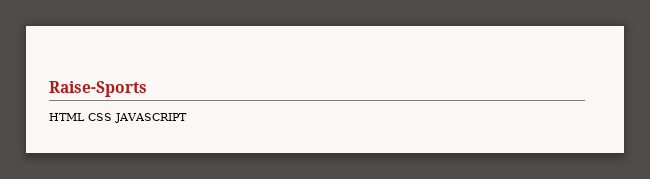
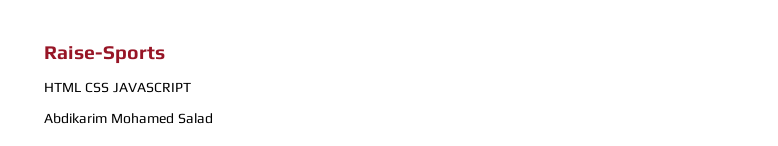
+ Abdikarim Mohamed Salad

